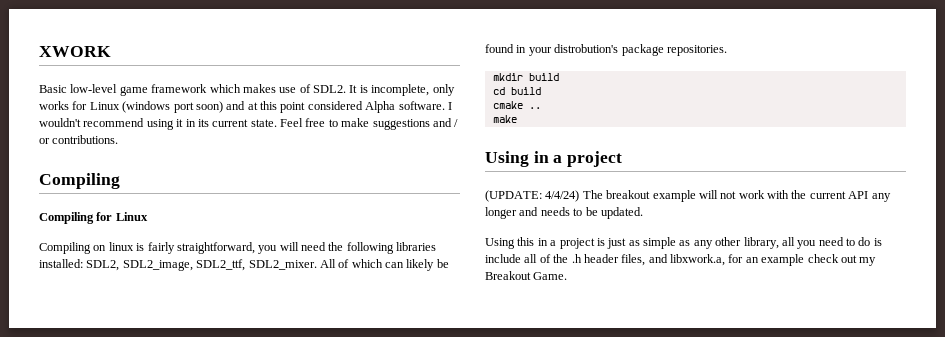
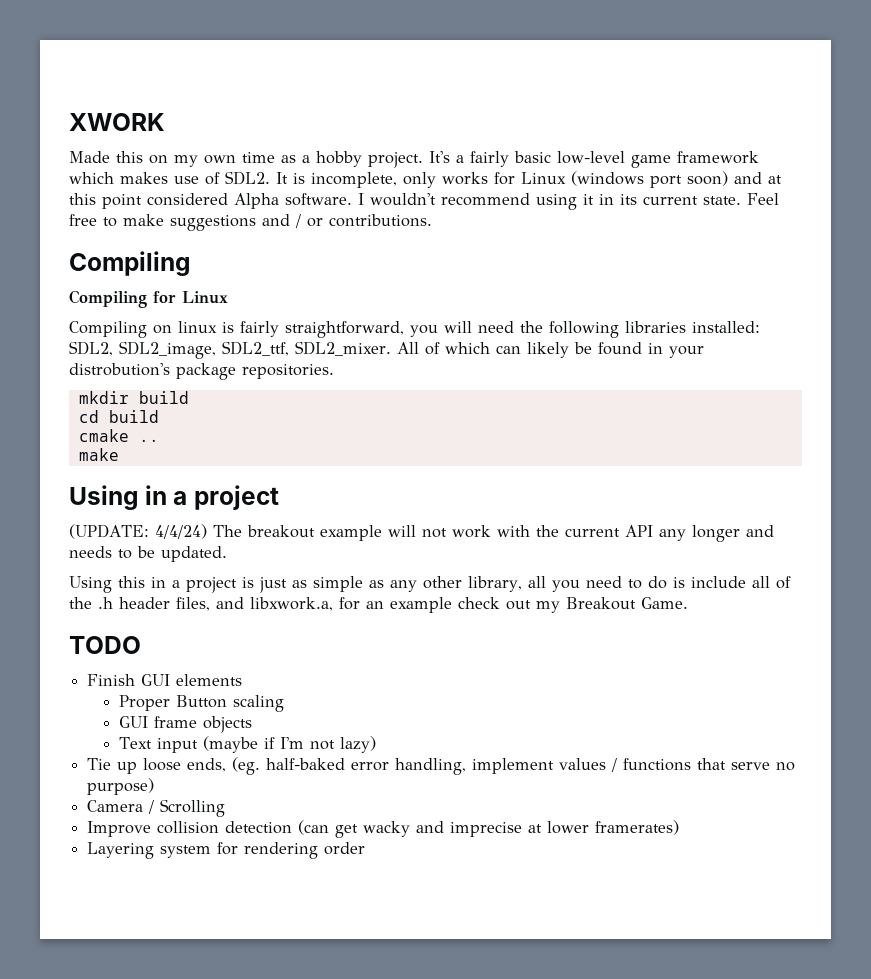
- Basic low-level game framework which makes use of SDL2.
+ Made this on my own time as a hobby project. It's a fairly basic low-level game framework which makes use of SDL2.
+ TODO
+ Finish GUI elements
+ Proper Button scaling
+ GUI frame objects
+ Text input (maybe if I'm not lazy)
+ Tie up loose ends, (eg. half-baked error handling, implement values / functions that serve no purpose)
+ Camera / Scrolling
+ Improve collision detection (can get wacky and imprecise at lower framerates)
+ Layering system for rendering order

